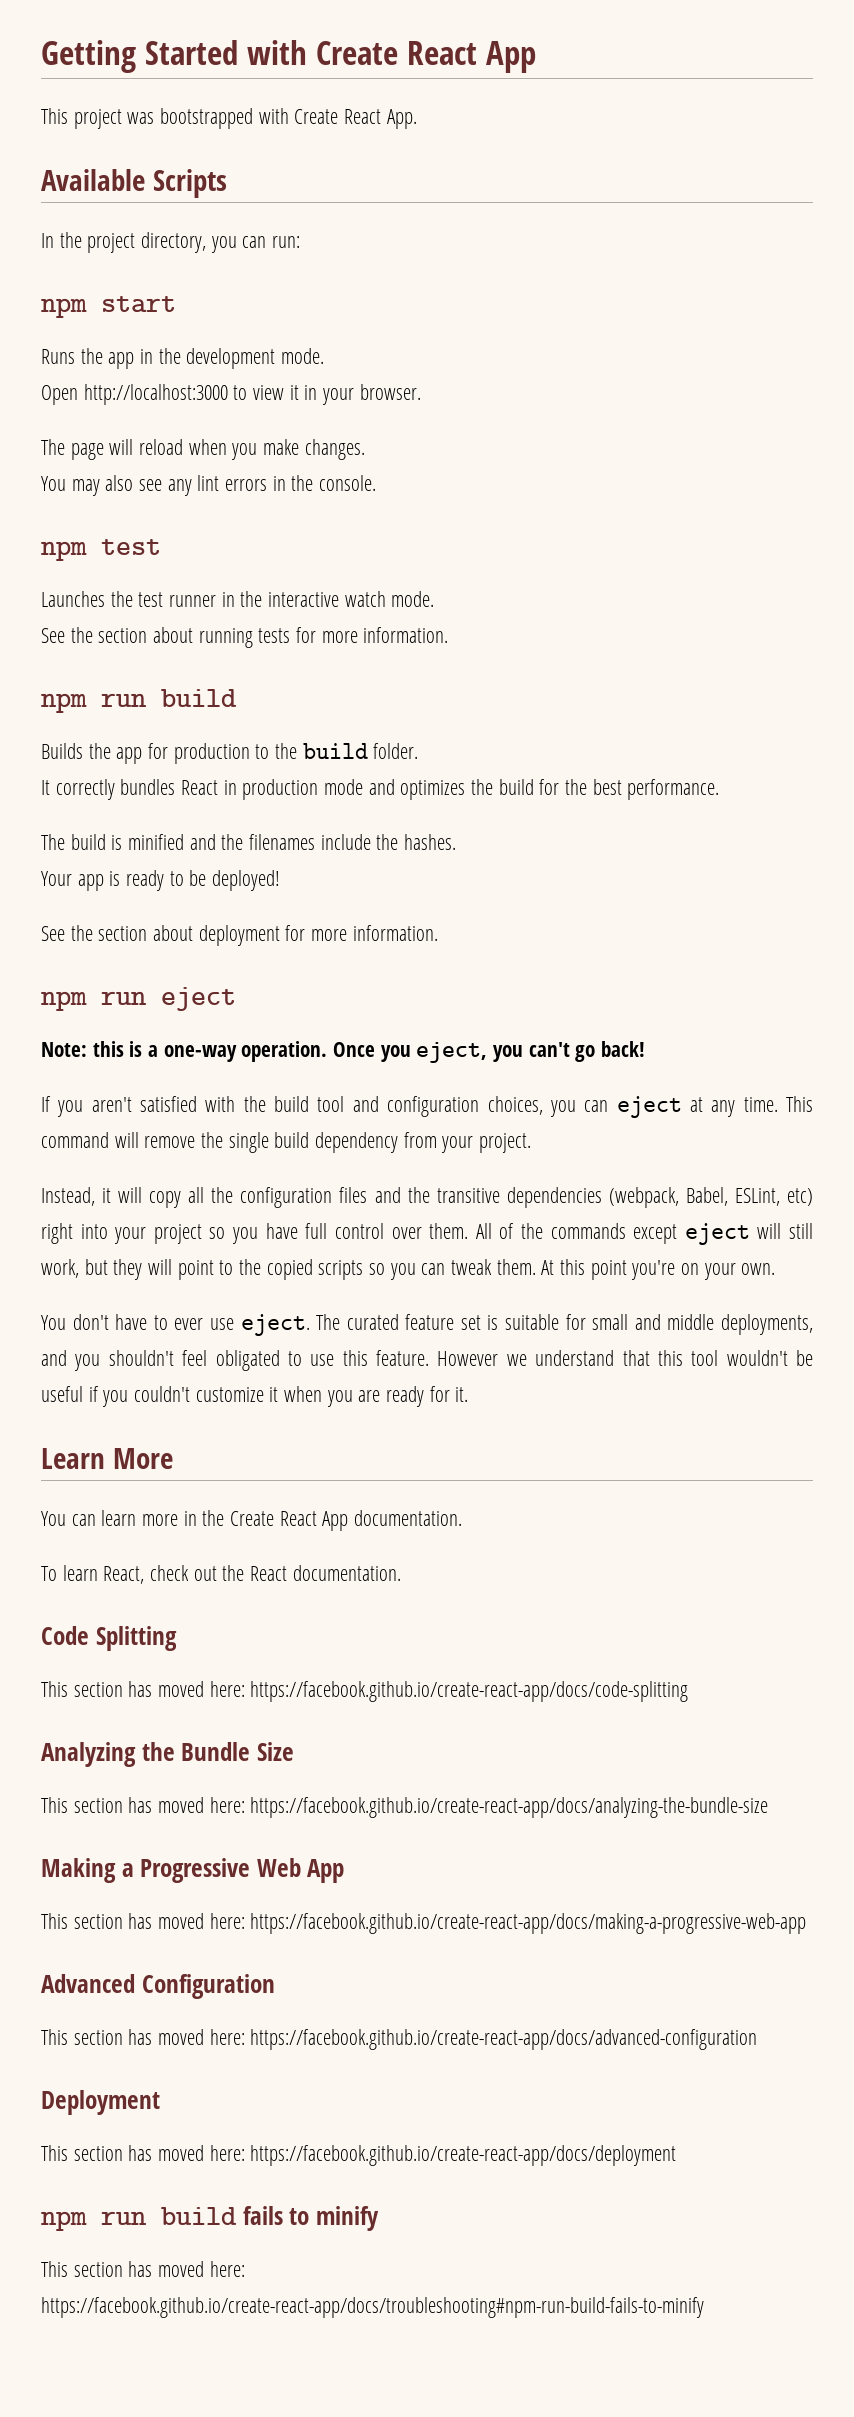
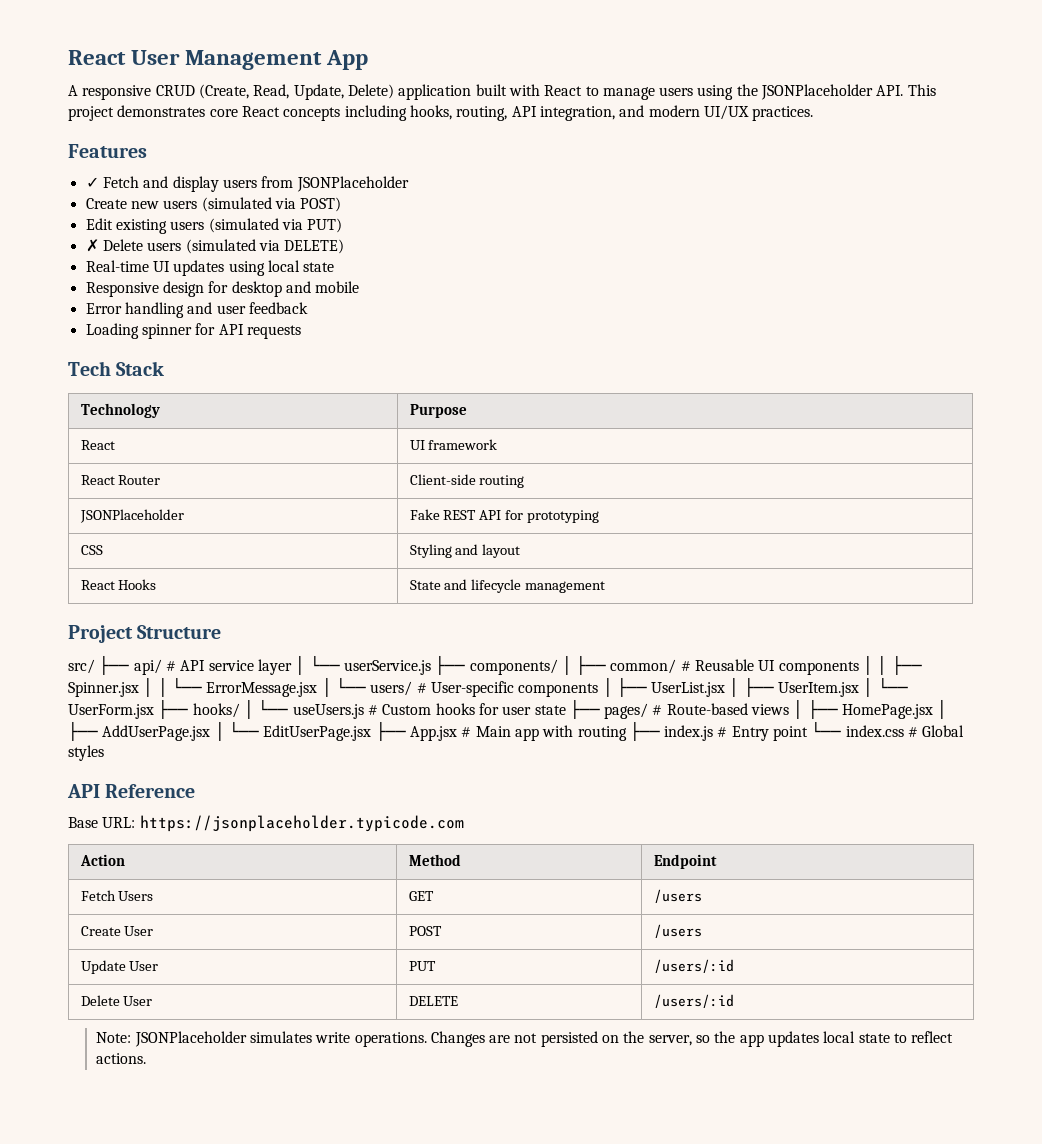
- Getting Started with Create React App
- This project was bootstrapped with Create React App.
- Available Scripts
- In the project directory, you can run:
- npm start
- Runs the app in the development mode.
- Open http://localhost:3000 to view it in your browser.
- The page will reload when you make changes.
- You may also see any lint errors in the console.
- npm test
- Launches the test runner in the interactive watch mode.
- See the section about running tests for more information.
- npm run build
- Builds the app for production to the build folder.
- It correctly bundles React in production mode and optimizes the build for the best performance.
- The build is minified and the filenames include the hashes.
- Your app is ready to be deployed!
- See the section about deployment for more information.
- npm run eject
- Note: this is a one-way operation. Once you eject, you can't go back!
- If you aren't satisfied with the build tool and configuration choices, you can eject at any time. This command will remove the single build dependency from your project.
- Instead, it will copy all the configuration files and the transitive dependencies (webpack, Babel, ESLint, etc) right into your project so you have full control over them. All of the commands except eject will still work, but they will point to the copied scripts so you can tweak them. At this point you're on your own.
- You don't have to ever use eject. The curated feature set is suitable for small and middle deployments, and you shouldn't feel obligated to use this feature. However we understand that this tool wouldn't be useful if you couldn't customize it when you are ready for it.
- Learn More
- You can learn more in the Create React App documentation.
- To learn React, check out the React documentation.
- Code Splitting
- This section has moved here: https://facebook.github.io/create-react-app/docs/code-splitting
- Analyzing the Bundle Size
- This section has moved here: https://facebook.github.io/create-react-app/docs/analyzing-the-bundle-size
- Making a Progressive Web App
- This section has moved here: https://facebook.github.io/create-react-app/docs/making-a-progressive-web-app
- Advanced Configuration
- This section has moved here: https://facebook.github.io/create-react-app/docs/advanced-configuration
- Deployment
- This section has moved here: https://facebook.github.io/create-react-app/docs/deployment
- npm run build fails to minify
- This section has moved here: https://facebook.github.io/create-react-app/docs/troubleshooting#npm-run-build-fails-to-minify
+ React User Management App
+ A responsive CRUD (Create, Read, Update, Delete) application built with React to manage users using the JSONPlaceholder API. This project demonstrates core React concepts including hooks, routing, API integration, and modern UI/UX practices.
+ Features
+ ✓ Fetch and display users from JSONPlaceholder
+ Create new users (simulated via POST)
+ Edit existing users (simulated via PUT)
+ ✗ Delete users (simulated via DELETE)
+ Real-time UI updates using local state
+ Responsive design for desktop and mobile
+ Error handling and user feedback
+ Loading spinner for API requests
+ Tech Stack
+ Technology | Purpose
+ React | UI framework
+ React Router | Client-side routing
+ JSONPlaceholder | Fake REST API for prototyping
+ CSS | Styling and layout
+ React Hooks | State and lifecycle management
+ Project Structure
+ src/ ├── api/ # API service layer │ └── userService.js ├── components/ │ ├── common/ # Reusable UI components │ │ ├── Spinner.jsx │ │ └── ErrorMessage.jsx │ └── users/ # User-specific components │ ├── UserList.jsx │ ├── UserItem.jsx │ └── UserForm.jsx ├── hooks/ │ └── useUsers.js # Custom hooks for user state ├── pages/ # Route-based views │ ├── HomePage.jsx │ ├── AddUserPage.jsx │ └── EditUserPage.jsx ├── App.jsx # Main app with routing ├── index.js # Entry point └── index.css # Global styles
+ API Reference
+ Base URL: https://jsonplaceholder.typicode.com
+ Action | Method | Endpoint
+ Fetch Users | GET | /users
+ Create User | POST | /users
+ Update User | PUT | /users/:id
+ Delete User | DELETE | /users/:id
+ Note: JSONPlaceholder simulates write operations. Changes are not persisted on the server, so the app updates local state to reflect actions.

